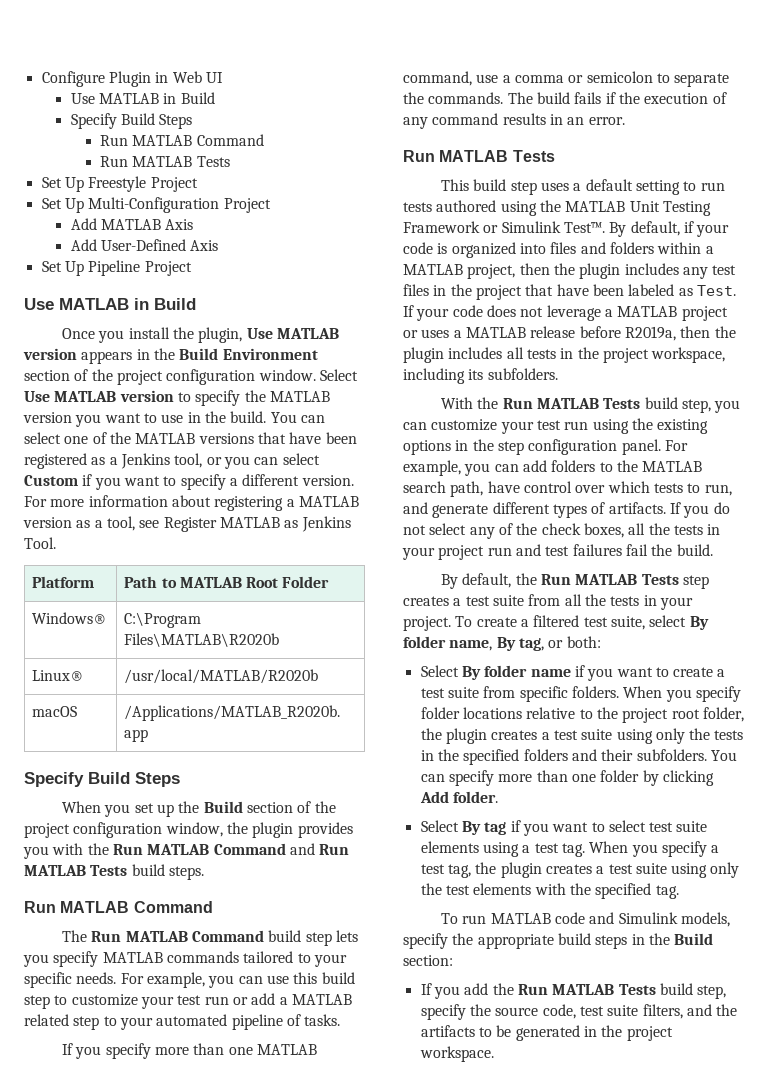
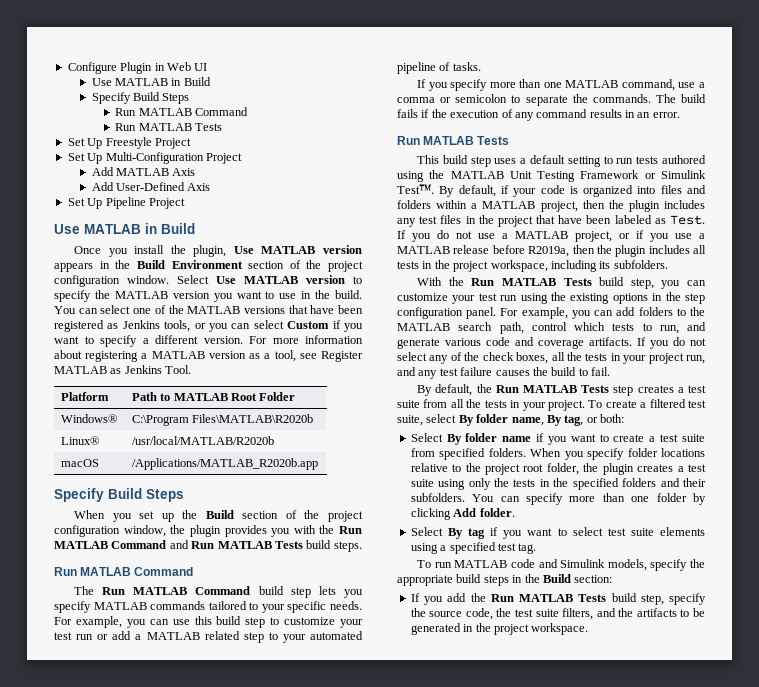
- You can select one of the MATLAB versions that have been registered as a Jenkins tool, or you can select Custom if you want to specify a different version.
+ You can select one of the MATLAB versions that have been registered as Jenkins tools, or you can select Custom if you want to specify a different version.
- If your code does not leverage a MATLAB project or uses a MATLAB release before R2019a, then the plugin includes all tests in the project workspace, including its subfolders.
+ If you do not use a MATLAB project, or if you use a MATLAB release before R2019a, then the plugin includes all tests in the project workspace, including its subfolders.
- For example, you can add folders to the MATLAB search path, have control over which tests to run, and generate different types of artifacts.
+ For example, you can add folders to the MATLAB search path, control which tests to run, and generate various code and coverage artifacts.
- If you do not select any of the check boxes, all the tests in your project run and test failures fail the build.
+ If you do not select any of the check boxes, all the tests in your project run, and any test failure causes the build to fail.
- Select By folder name if you want to create a test suite from specific folders.
+ Select By folder name if you want to create a test suite from specified folders.
- Select By tag if you want to select test suite elements using a test tag. When you specify a test tag, the plugin creates a test suite using only the test elements with the specified tag.
+ Select By tag if you want to select test suite elements using a specified test tag.
- If you add the Run MATLAB Tests build step, specify the source code, test suite filters, and the artifacts to be generated in the project workspace.
+ If you add the Run MATLAB Tests build step, specify the source code, the test suite filters, and the artifacts to be generated in the project workspace.

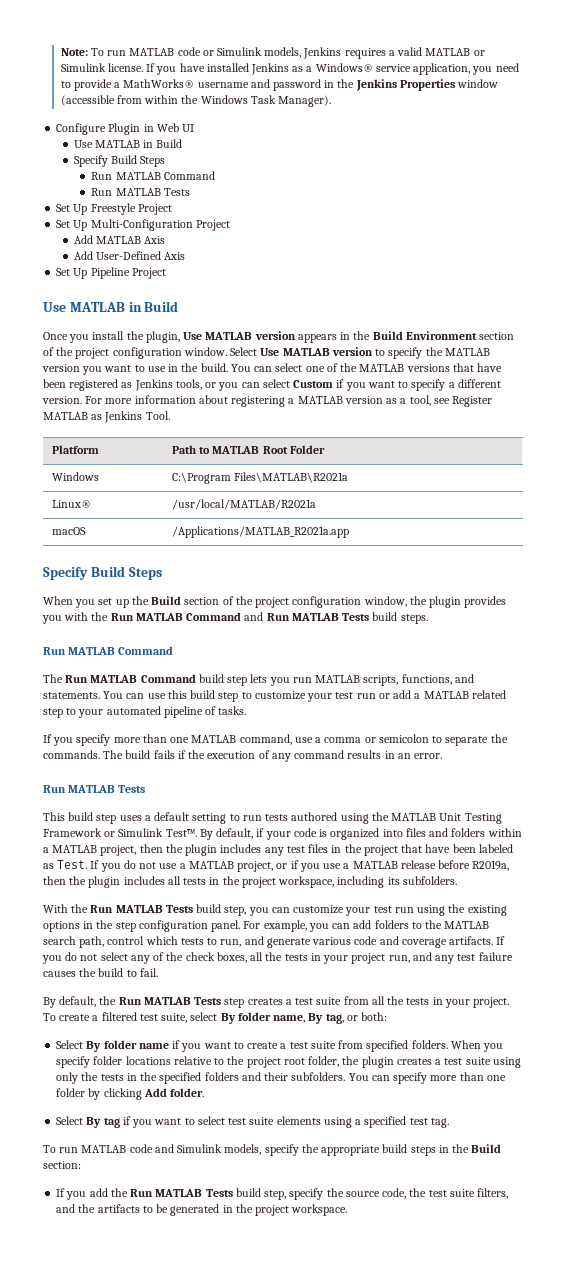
+ Note: To run MATLAB code or Simulink models, Jenkins requires a valid MATLAB or Simulink license. If you have installed Jenkins as a Windows® service application, you need to provide a MathWorks® username and password in the Jenkins Properties window (accessible from within the Windows Task Manager).
- Windows® | C:\Program Files\MATLAB\R2020b
+ Windows | C:\Program Files\MATLAB\R2021a
- Linux® | /usr/local/MATLAB/R2020b
+ Linux® | /usr/local/MATLAB/R2021a
- macOS | /Applications/MATLAB_R2020b.app
+ macOS | /Applications/MATLAB_R2021a.app
- The Run MATLAB Command build step lets you specify MATLAB commands tailored to your specific needs. For example, you can use this build step to customize your test run or add a MATLAB related step to your automated pipeline of tasks.
+ The Run MATLAB Command build step lets you run MATLAB scripts, functions, and statements. You can use this build step to customize your test run or add a MATLAB related step to your automated pipeline of tasks.

